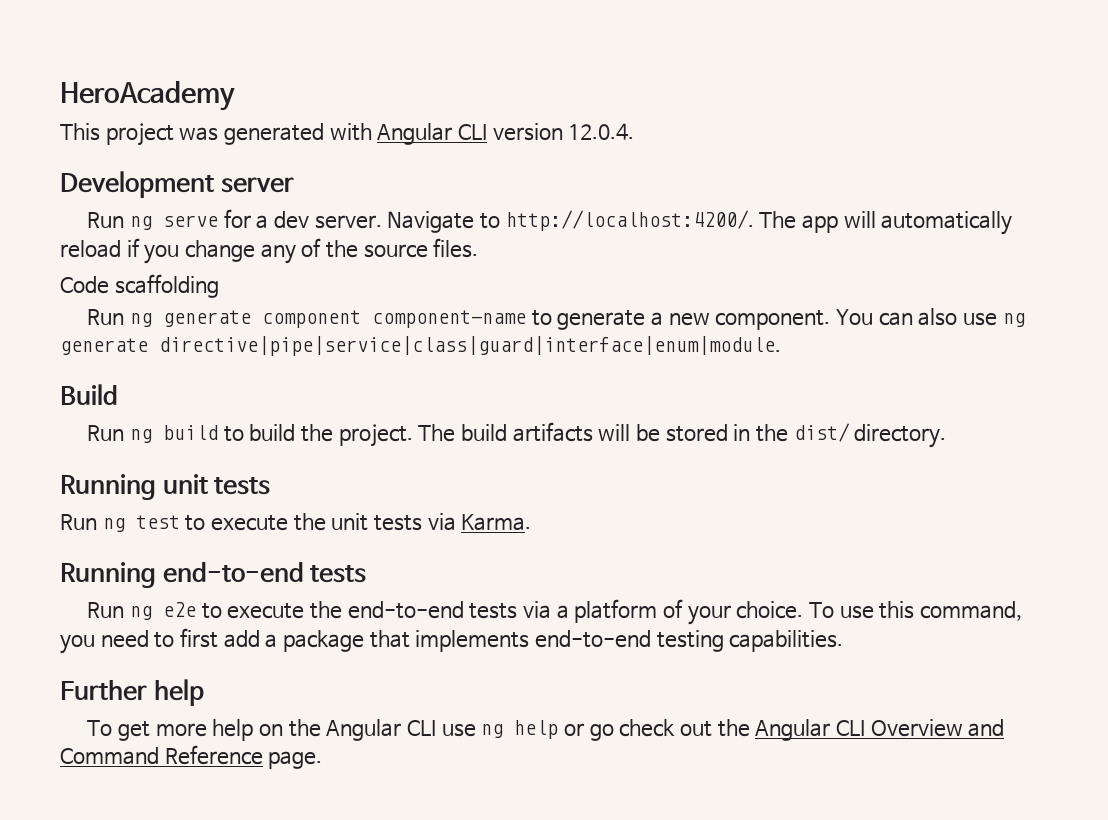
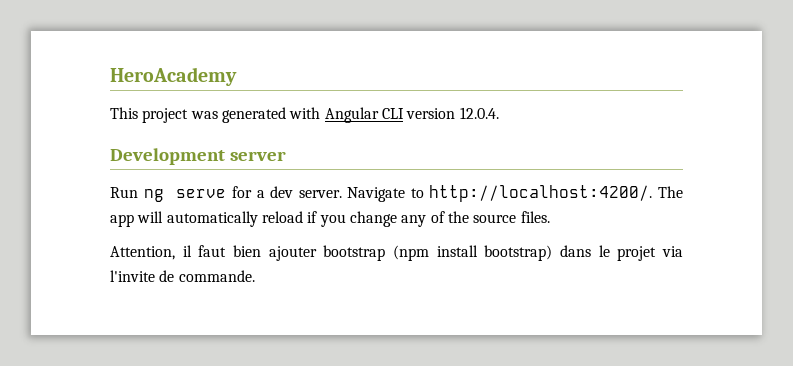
- Code scaffolding
- Run ng generate component component-name to generate a new component. You can also use ng generate directive|pipe|service|class|guard|interface|enum|module.
- Build
- Run ng build to build the project. The build artifacts will be stored in the dist/ directory.
- Running unit tests
- Run ng test to execute the unit tests via Karma.
- Running end-to-end tests
- Run ng e2e to execute the end-to-end tests via a platform of your choice. To use this command, you need to first add a package that implements end-to-end testing capabilities.
- Further help
- To get more help on the Angular CLI use ng help or go check out the Angular CLI Overview and Command Reference page.
+ Attention, il faut bien ajouter bootstrap (npm install bootstrap) dans le projet via l'invite de commande.

